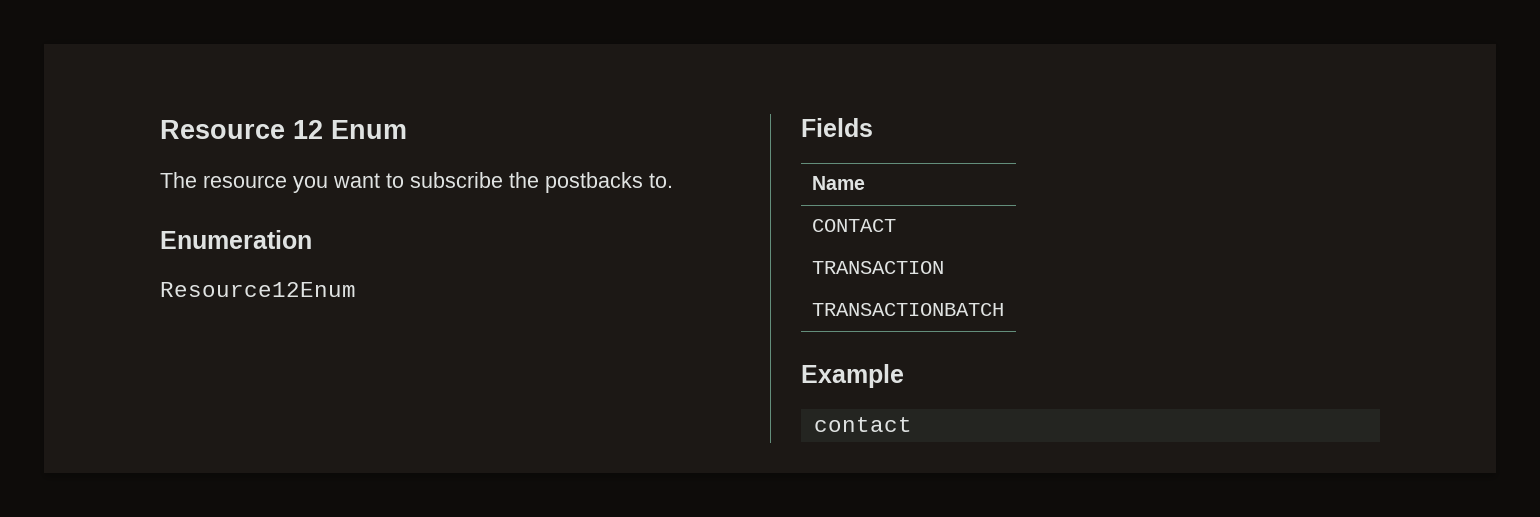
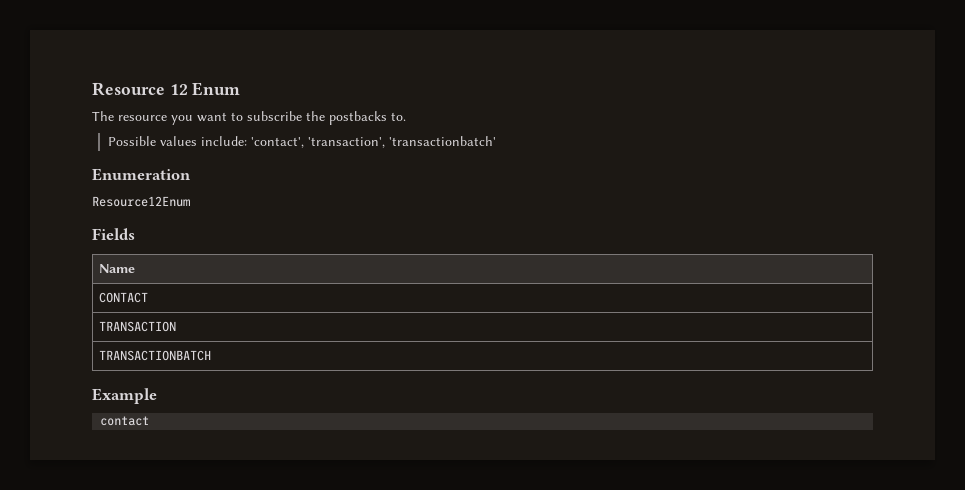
+ Possible values include: 'contact', 'transaction', 'transactionbatch'

